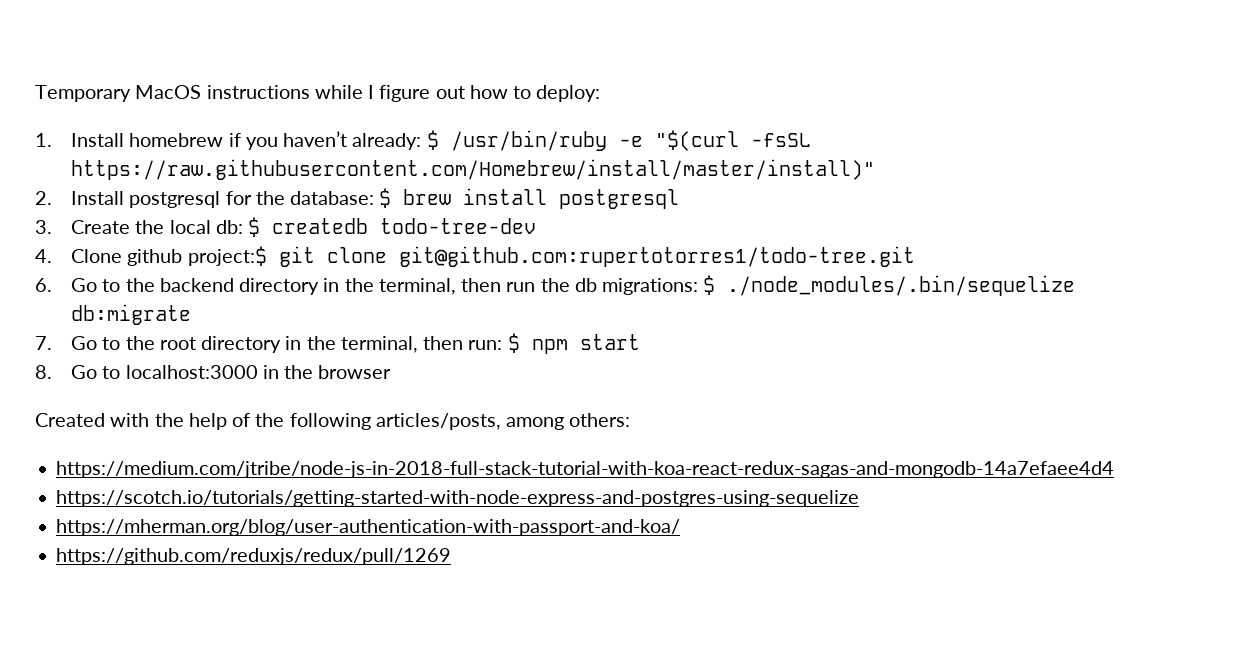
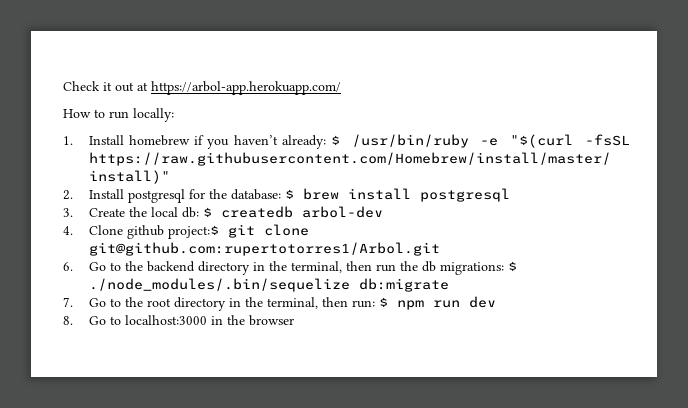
- Temporary MacOS instructions while I figure out how to deploy:
+ Check it out at https://arbol-app.herokuapp.com/
+ How to run locally:
- 3. Create the local db: $ createdb todo-tree-dev
+ 3. Create the local db: $ createdb arbol-dev
- 4. Clone github project:$ git clone git@github.com:rupertotorres1/todo-tree.git
+ 4. Clone github project:$ git clone git@github.com:rupertotorres1/Arbol.git
- 7. Go to the root directory in the terminal, then run: $ npm start
+ 7. Go to the root directory in the terminal, then run: $ npm run dev
- Created with the help of the following articles/posts, among others:
- https://medium.com/jtribe/node-js-in-2018-full-stack-tutorial-with-koa-react-redux-sagas-and-mongodb-14a7efaee4d4
- https://scotch.io/tutorials/getting-started-with-node-express-and-postgres-using-sequelize
- https://mherman.org/blog/user-authentication-with-passport-and-koa/
- https://github.com/reduxjs/redux/pull/1269

